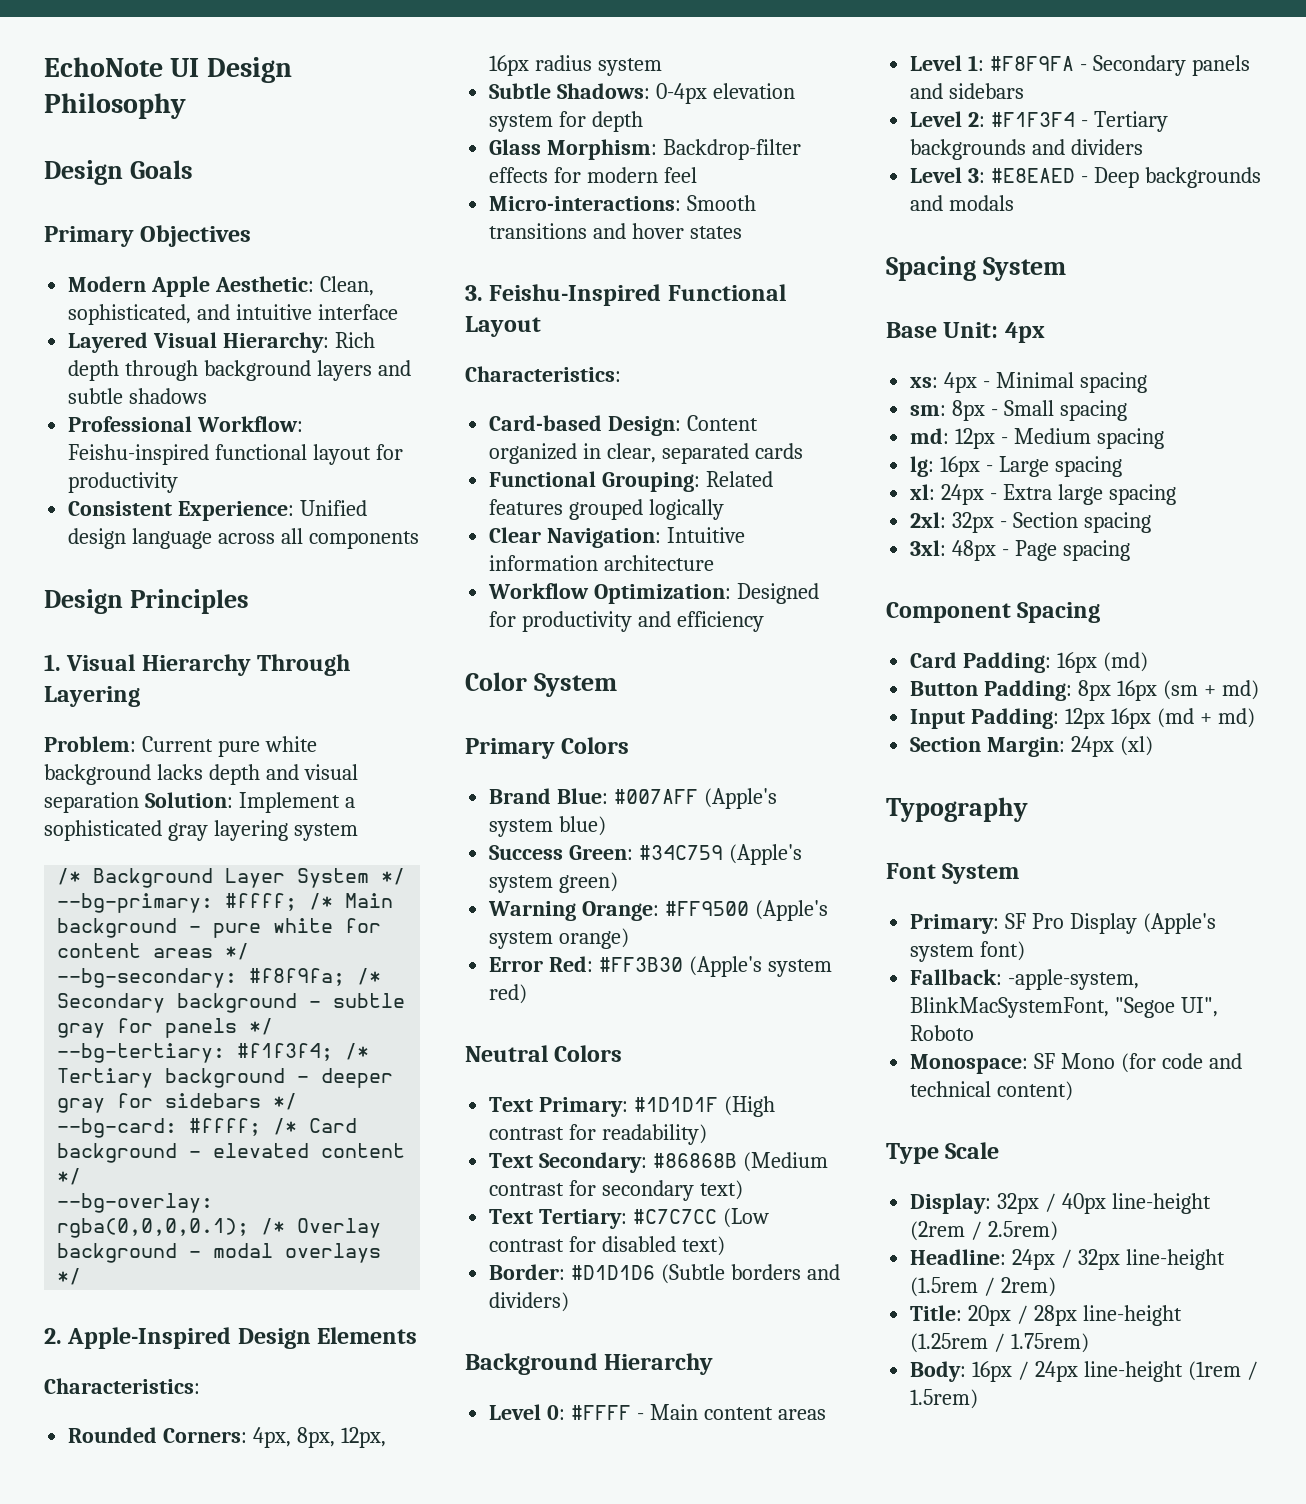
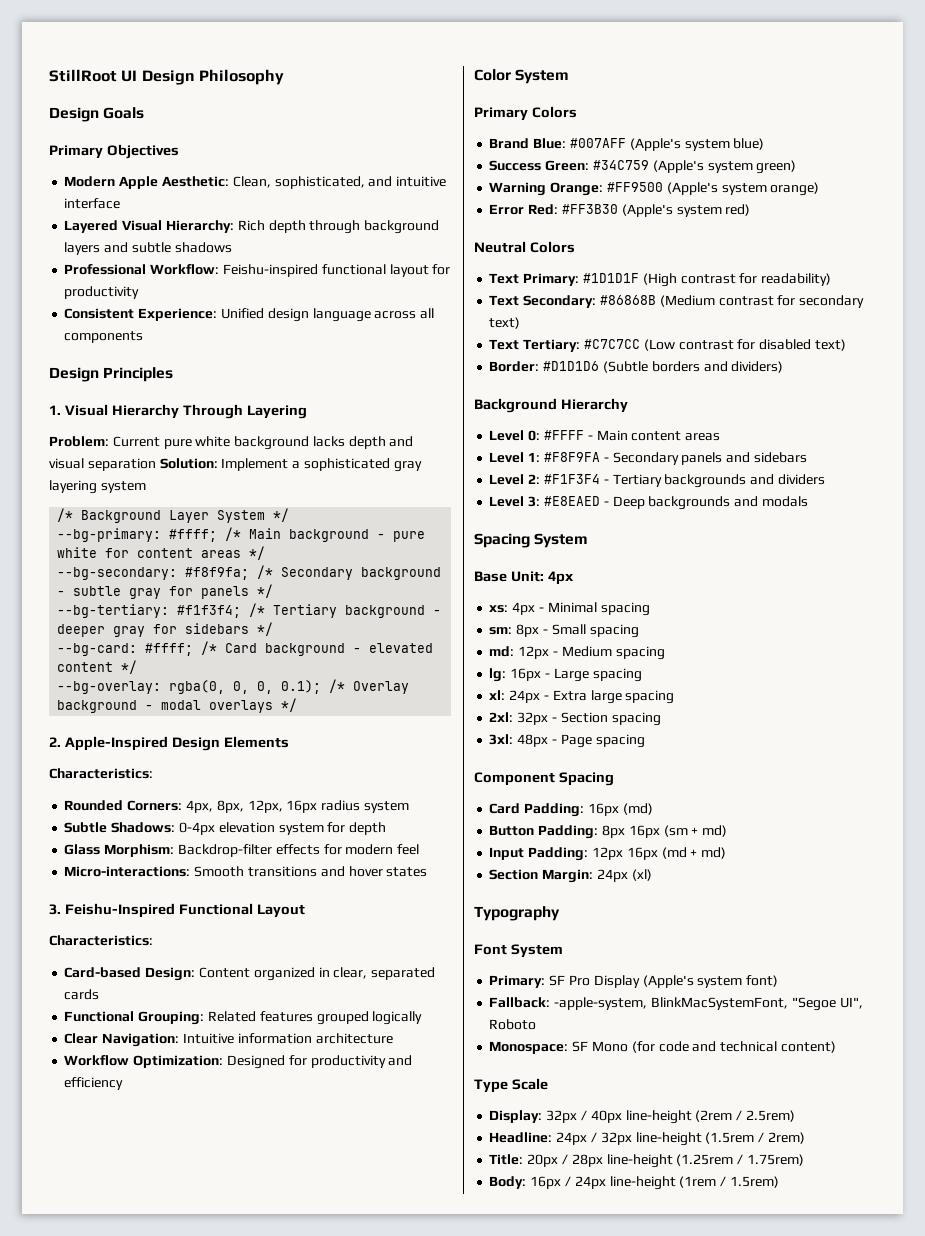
- EchoNote UI Design Philosophy
+ StillRoot UI Design Philosophy
- --bg-overlay: rgba(0,0,0,0.1); /* Overlay background - modal overlays */
+ --bg-overlay: rgba(0, 0, 0, 0.1); /* Overlay background - modal overlays */

